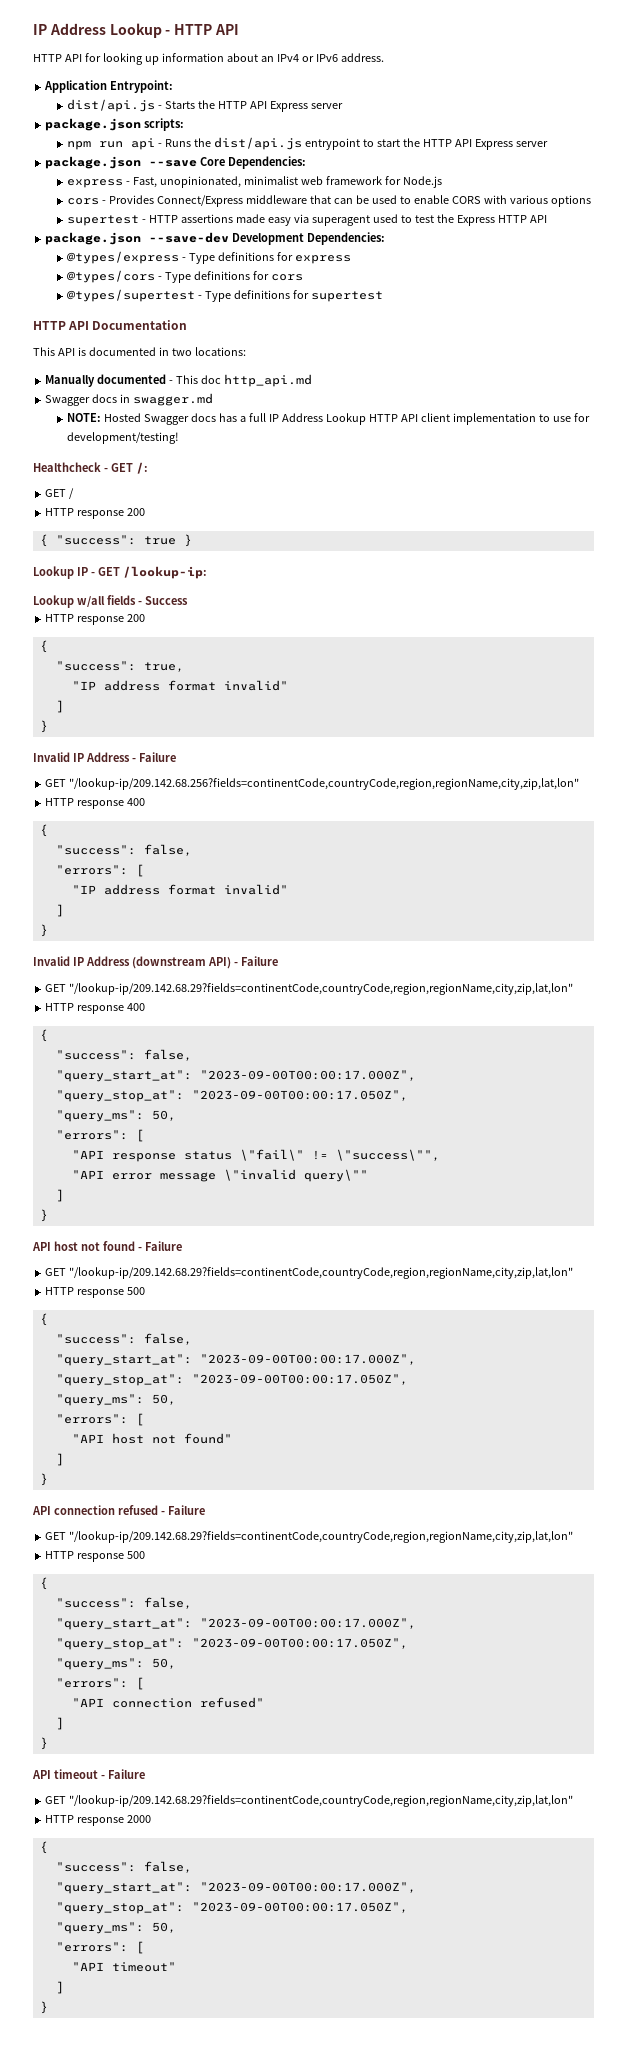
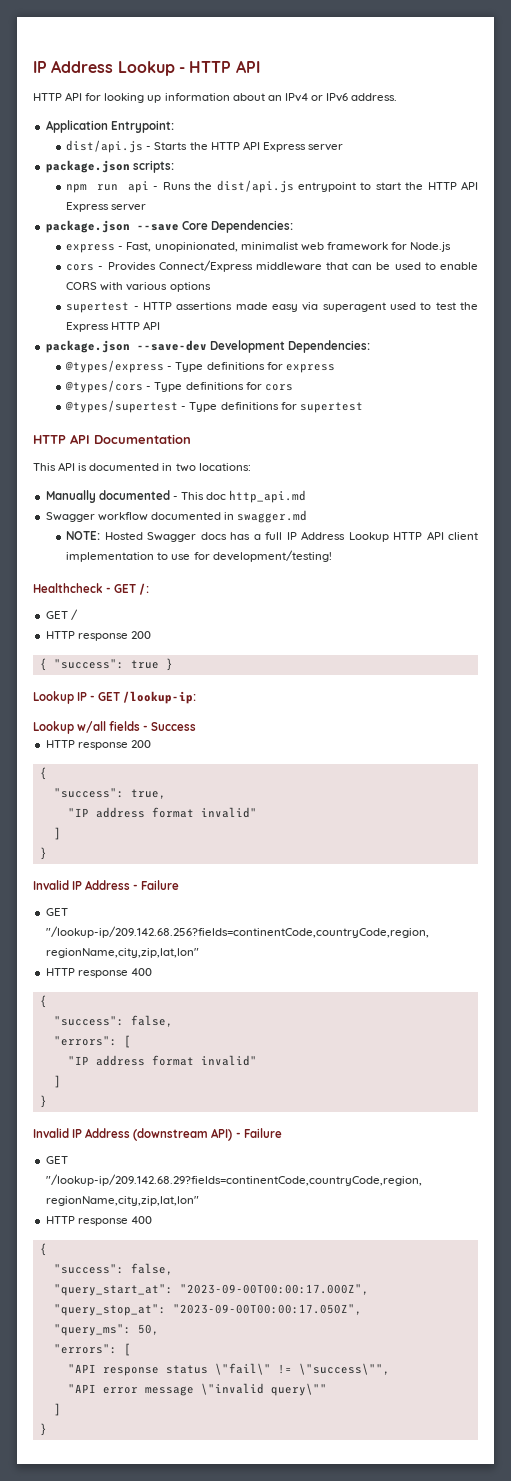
- Swagger docs in swagger.md
+ Swagger workflow documented in swagger.md
- API host not found - Failure
- GET "/lookup-ip/209.142.68.29?fields=continentCode,countryCode,region,regionName,city,zip,lat,lon"
- HTTP response 500
- {
- "success": false,
- "query_start_at": "2023-09-00T00:00:17.000Z",
- "query_stop_at": "2023-09-00T00:00:17.050Z",
- "query_ms": 50,
- "errors": [
- "API host not found"
- ]
- }
- API connection refused - Failure
- GET "/lookup-ip/209.142.68.29?fields=continentCode,countryCode,region,regionName,city,zip,lat,lon"
- HTTP response 500
- {
- "success": false,
- "query_start_at": "2023-09-00T00:00:17.000Z",
- "query_stop_at": "2023-09-00T00:00:17.050Z",
- "query_ms": 50,
- "errors": [
- "API connection refused"
- ]
- }
- API timeout - Failure
- GET "/lookup-ip/209.142.68.29?fields=continentCode,countryCode,region,regionName,city,zip,lat,lon"
- HTTP response 2000
- {
- "success": false,
- "query_start_at": "2023-09-00T00:00:17.000Z",
- "query_stop_at": "2023-09-00T00:00:17.050Z",
- "query_ms": 50,
- "errors": [
- "API timeout"
- ]
- }

